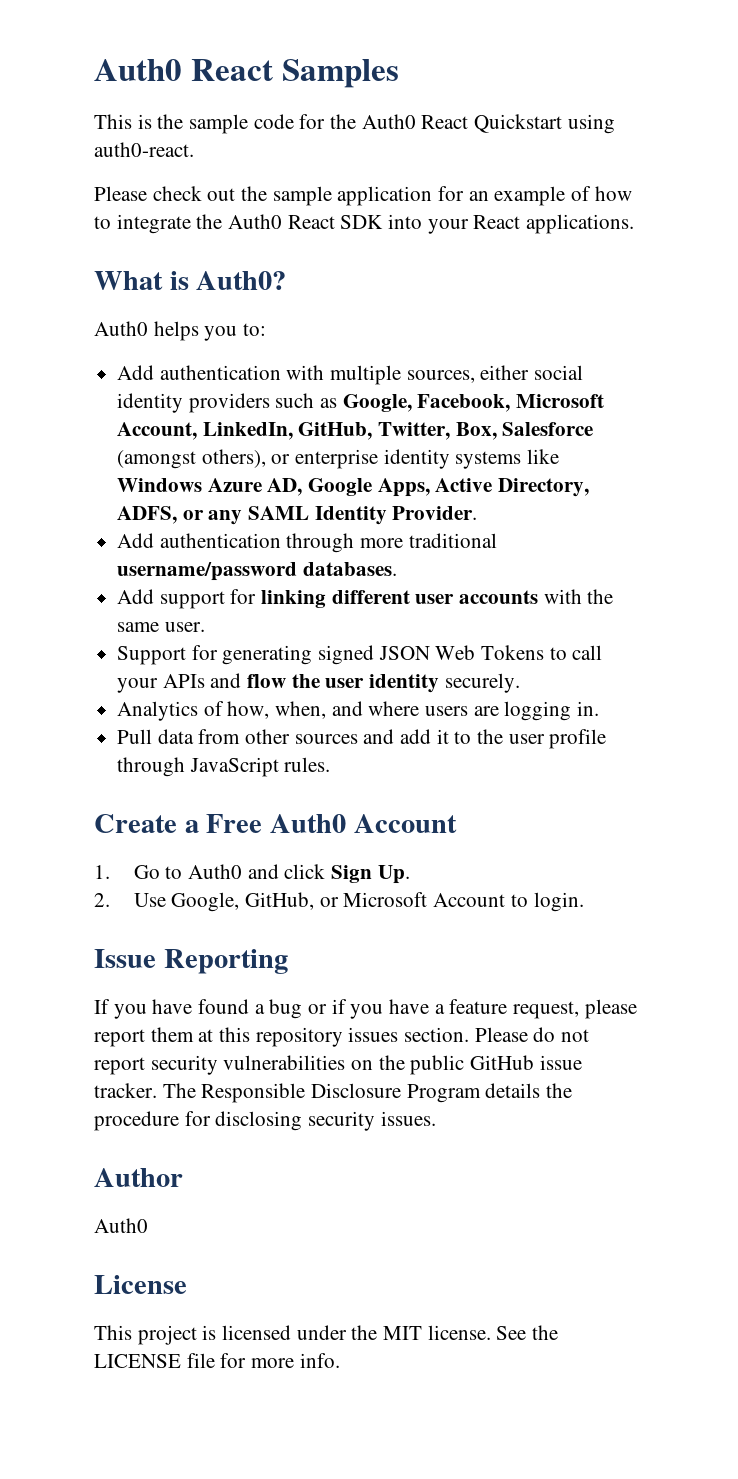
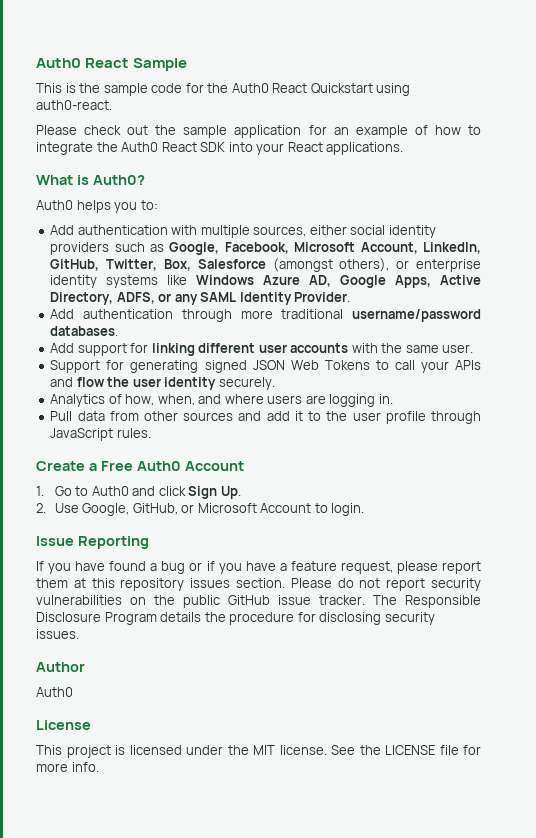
- Auth0 React Samples
+ Auth0 React Sample

